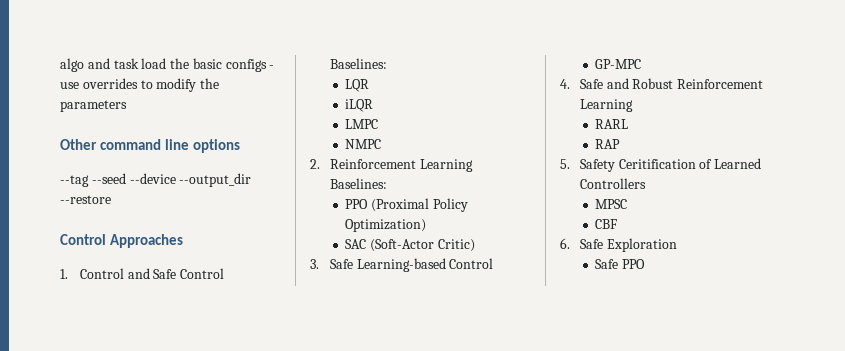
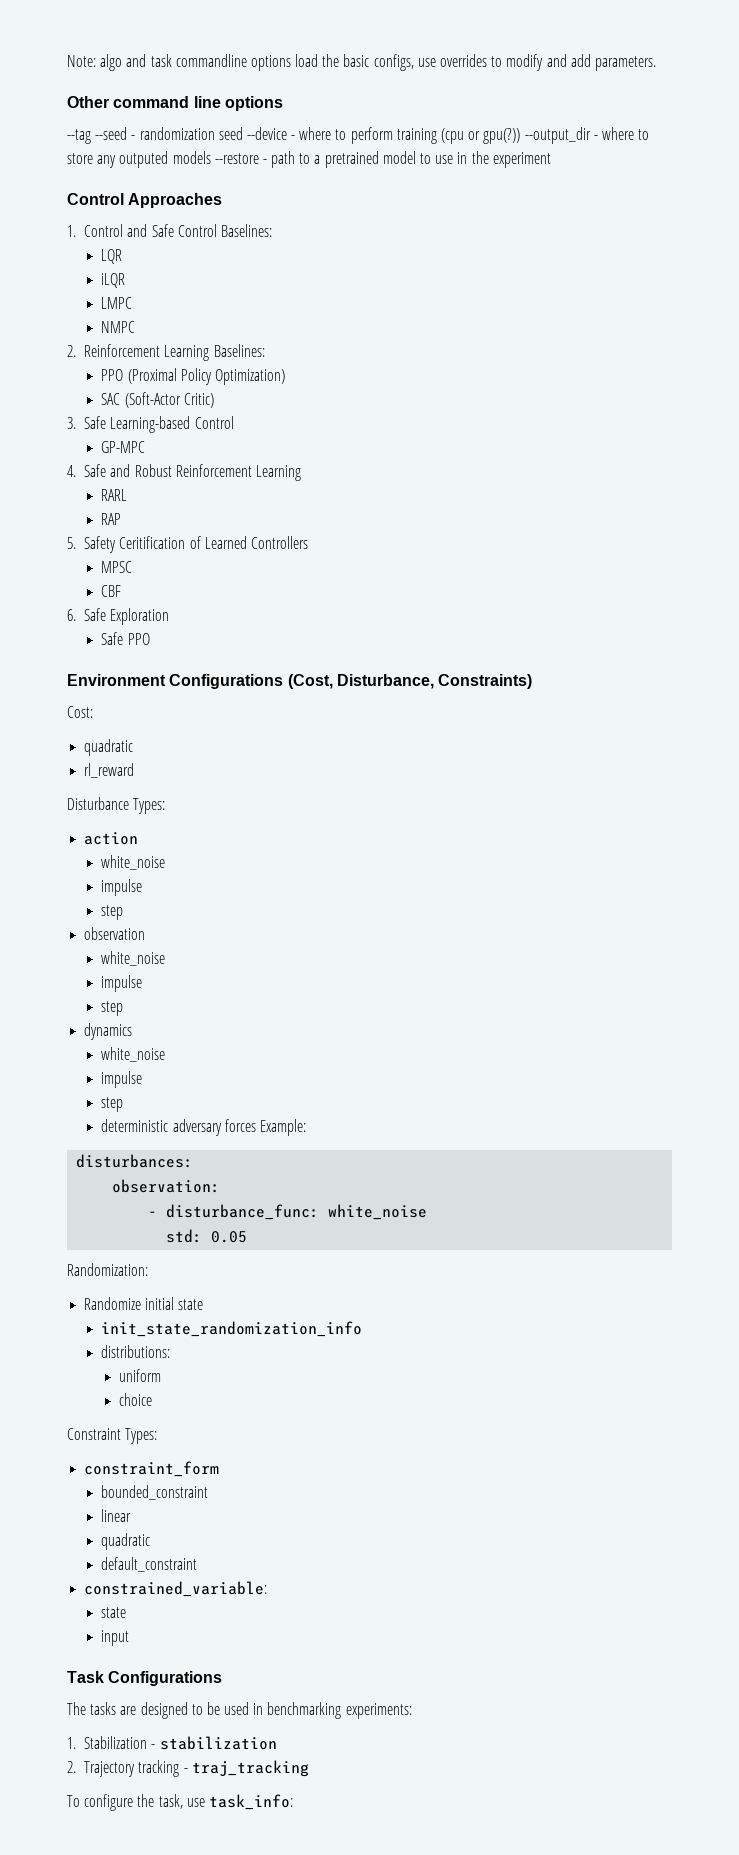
- algo and task load the basic configs - use overrides to modify the parameters
+ Note: algo and task commandline options load the basic configs, use overrides to modify and add parameters.
- --tag --seed --device --output_dir --restore
+ --tag --seed - randomization seed --device - where to perform training (cpu or gpu(?)) --output_dir - where to store any outputed models --restore - path to a pretrained model to use in the experiment
+ Environment Configurations (Cost, Disturbance, Constraints)
+ Cost:
+ quadratic
+ rl_reward
+ Disturbance Types:
+ action
+ white_noise
+ impulse
+ step
+ observation
+ white_noise
+ impulse
+ step
+ dynamics
+ white_noise
+ impulse
+ step
+ deterministic adversary forces Example:
+ disturbances:
+ observation:
+ - disturbance_func: white_noise
+ std: 0.05
+ Randomization:
+ Randomize initial state
+ init_state_randomization_info
+ distributions:
+ uniform
+ choice
+ Constraint Types:
+ constraint_form
+ bounded_constraint
+ linear
+ quadratic
+ default_constraint
+ constrained_variable:
+ state
+ input
+ Task Configurations
+ The tasks are designed to be used in benchmarking experiments:
+ 1. Stabilization - stabilization
+ 2. Trajectory tracking - traj_tracking
+ To configure the task, use task_info:

